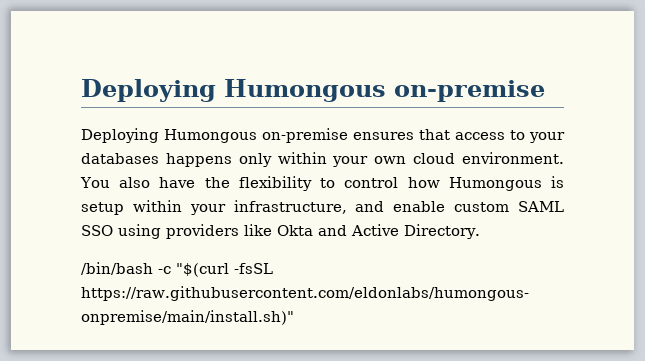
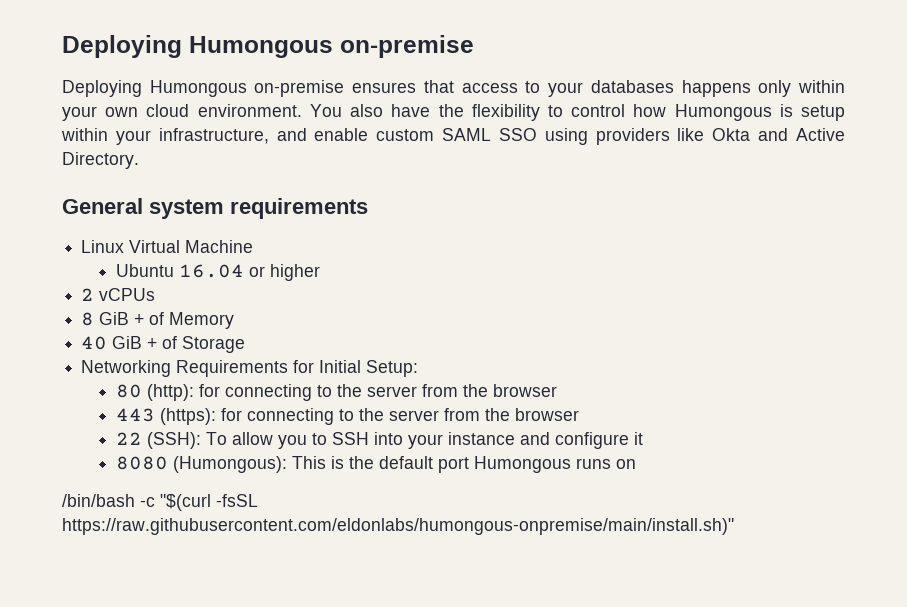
+ General system requirements
+ Linux Virtual Machine
+ Ubuntu 16.04 or higher
+ 2 vCPUs
+ 8 GiB + of Memory
+ 40 GiB + of Storage
+ Networking Requirements for Initial Setup:
+ 80 (http): for connecting to the server from the browser
+ 443 (https): for connecting to the server from the browser
+ 22 (SSH): To allow you to SSH into your instance and configure it
+ 8080 (Humongous): This is the default port Humongous runs on

